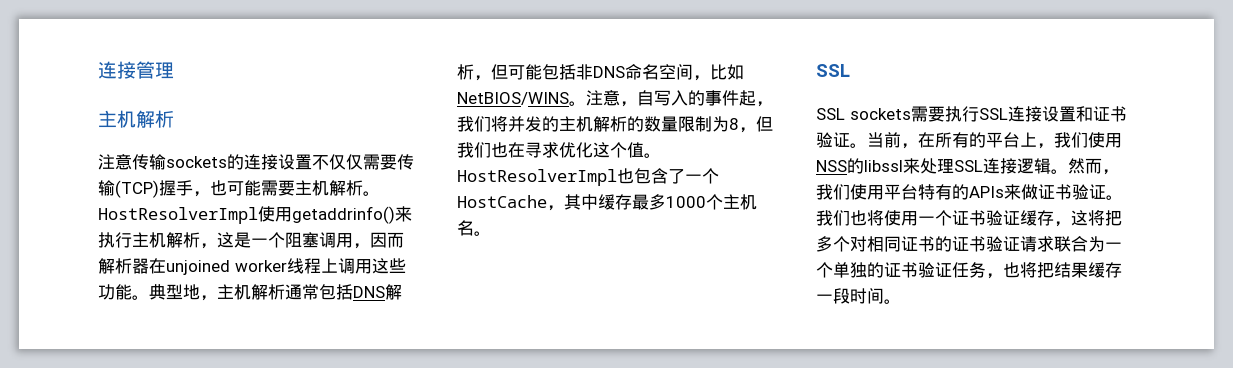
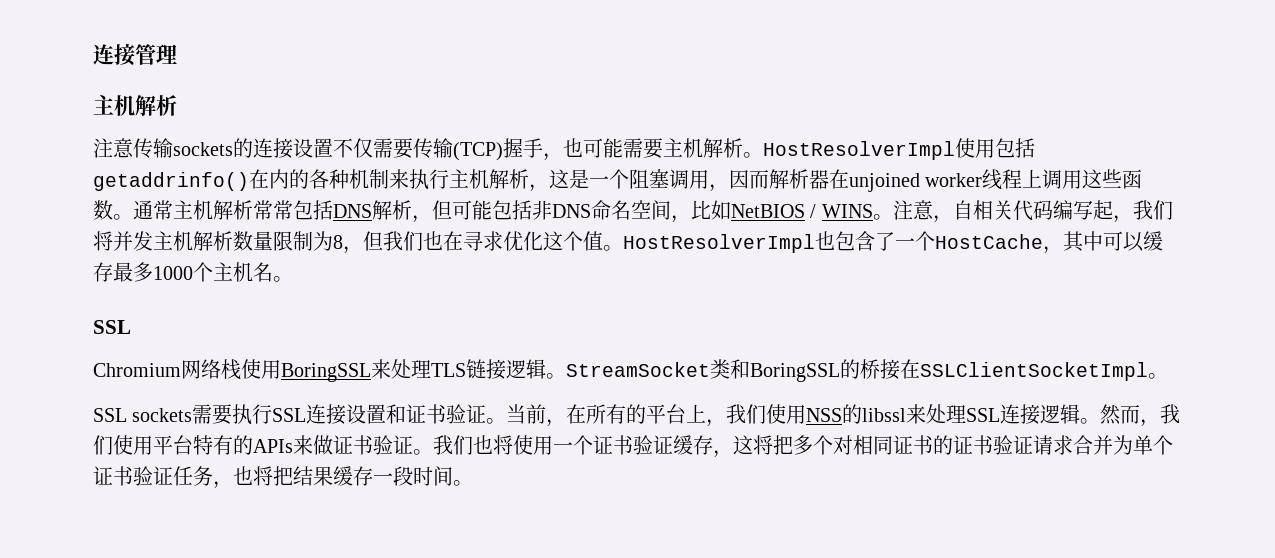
- 注意传输sockets的连接设置不仅仅需要传输(TCP)握手，也可能需要主机解析。
+ 注意传输sockets的连接设置不仅需要传输(TCP)握手，也可能需要主机解析。
- HostResolverImpl使用getaddrinfo()来执行主机解析，这是一个阻塞调用，因而解析器在unjoined worker线程上调用这些功能。典型地，主机解析通常包括DNS解析，但可能包括非DNS命名空间，比如NetBIOS/WINS。注意，自写入的事件起，我们将并发的主机解析的数量限制为8，但我们也在寻求优化这个值。
+ HostResolverImpl使用包括getaddrinfo()在内的各种机制来执行主机解析，这是一个阻塞调用，因而解析器在unjoined worker线程上调用这些函数。通常主机解析常常包括DNS解析，但可能包括非DNS命名空间，比如NetBIOS / WINS。注意，自相关代码编写起，我们将并发主机解析数量限制为8，但我们也在寻求优化这个值。
- HostResolverImpl也包含了一个HostCache，其中缓存最多1000个主机名。
+ HostResolverImpl也包含了一个HostCache，其中可以缓存最多1000个主机名。
+ Chromium网络栈使用BoringSSL来处理TLS链接逻辑。StreamSocket类和BoringSSL的桥接在SSLClientSocketImpl。
- 我们也将使用一个证书验证缓存，这将把多个对相同证书的证书验证请求联合为一个单独的证书验证任务，也将把结果缓存一段时间。
+ 我们也将使用一个证书验证缓存，这将把多个对相同证书的证书验证请求合并为单个证书验证任务，也将把结果缓存一段时间。

